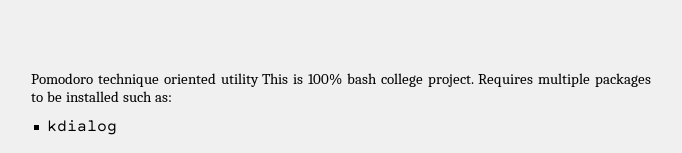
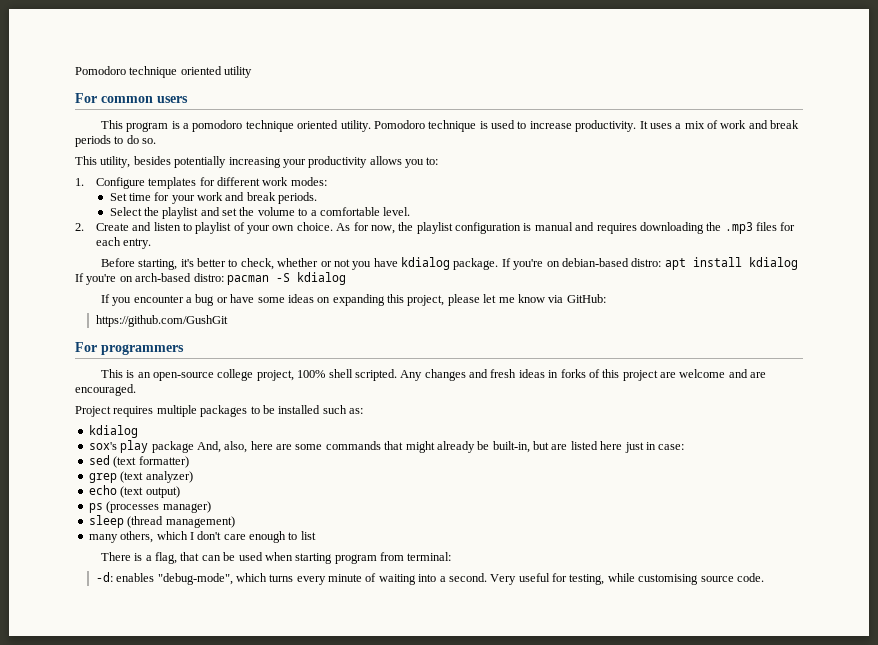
- Pomodoro technique oriented utility This is 100% bash college project. Requires multiple packages to be installed such as:
+ Pomodoro technique oriented utility
+ For common users
+ This program is a pomodoro technique oriented utility. Pomodoro technique is used to increase productivity. It uses a mix of work and break periods to do so.
+ This utility, besides potentially increasing your productivity allows you to:
+ 1. Configure templates for different work modes:
+ Set time for your work and break periods.
+ Select the playlist and set the volume to a comfortable level.
+ 2. Create and listen to playlist of your own choice. As for now, the playlist configuration is manual and requires downloading the .mp3 files for each entry.
+ Before starting, it's better to check, whether or not you have kdialog package. If you're on debian-based distro: apt install kdialog If you're on arch-based distro: pacman -S kdialog
+ If you encounter a bug or have some ideas on expanding this project, please let me know via GitHub:
+ https://github.com/GushGit
+ For programmers
+ This is an open-source college project, 100% shell scripted. Any changes and fresh ideas in forks of this project are welcome and are encouraged.
+ Project requires multiple packages to be installed such as:
+ sox's play package And, also, here are some commands that might already be built-in, but are listed here just in case:
+ sed (text formatter)
+ grep (text analyzer)
+ echo (text output)
+ ps (processes manager)
+ sleep (thread management)
+ many others, which I don't care enough to list
+ There is a flag, that can be used when starting program from terminal:
+ -d: enables "debug-mode", which turns every minute of waiting into a second. Very useful for testing, while customising source code.

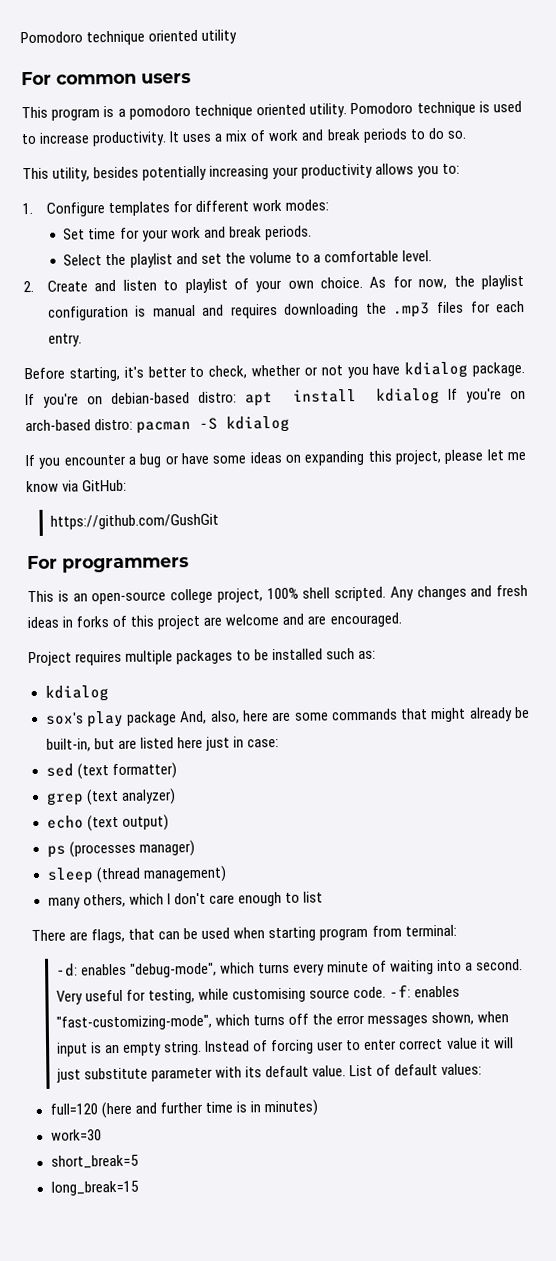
- There is a flag, that can be used when starting program from terminal:
+ There are flags, that can be used when starting program from terminal:
+ -f: enables "fast-customizing-mode", which turns off the error messages shown, when input is an empty string. Instead of forcing user to enter correct value it will just substitute parameter with its default value. List of default values:
+ full=120 (here and further time is in minutes)
+ work=30
+ short_break=5
+ long_break=15

